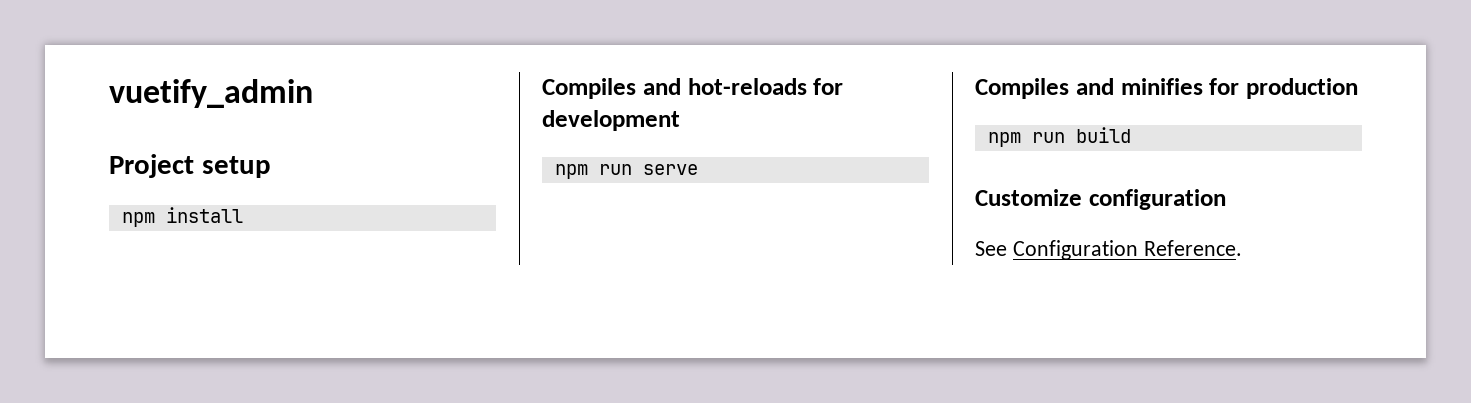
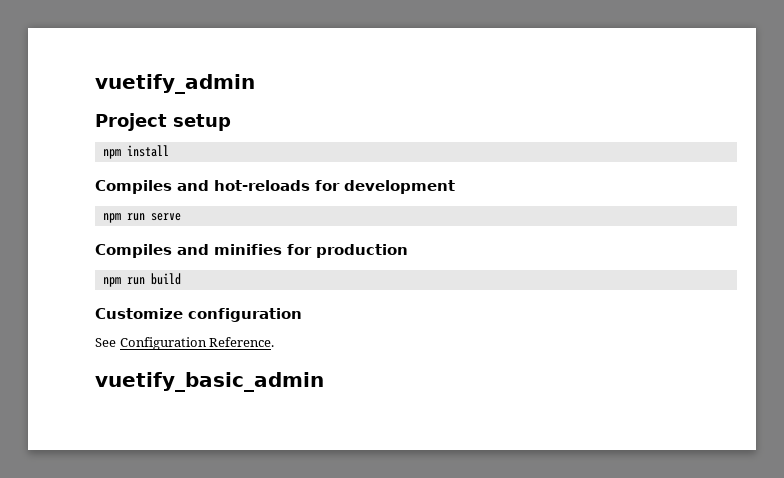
+ vuetify_basic_admin

